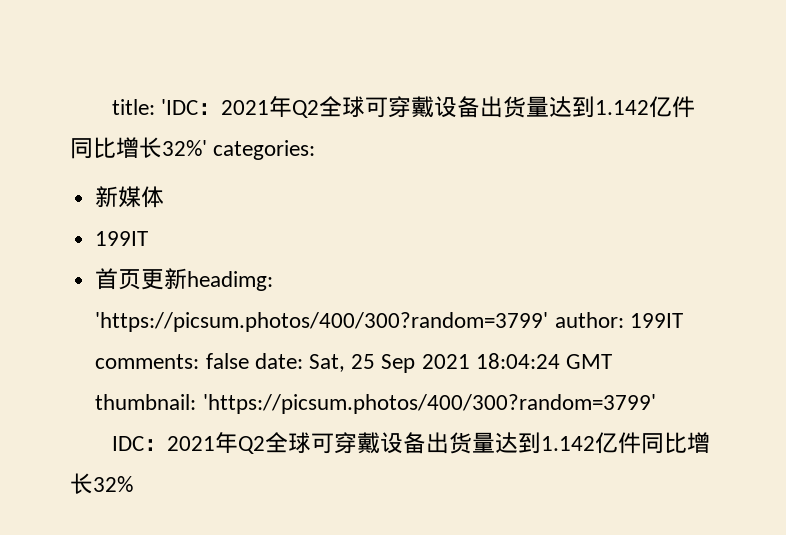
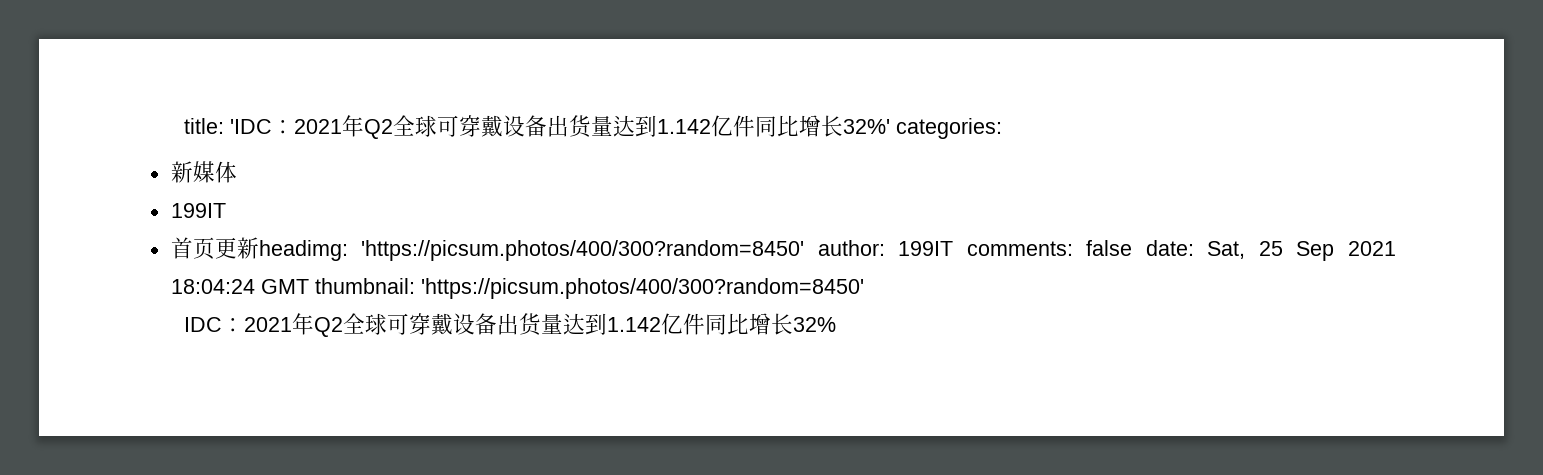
- 首页更新headimg: 'https://picsum.photos/400/300?random=3799' author: 199IT comments: false date: Sat, 25 Sep 2021 18:04:24 GMT thumbnail: 'https://picsum.photos/400/300?random=3799'
+ 首页更新headimg: 'https://picsum.photos/400/300?random=8450' author: 199IT comments: false date: Sat, 25 Sep 2021 18:04:24 GMT thumbnail: 'https://picsum.photos/400/300?random=8450'

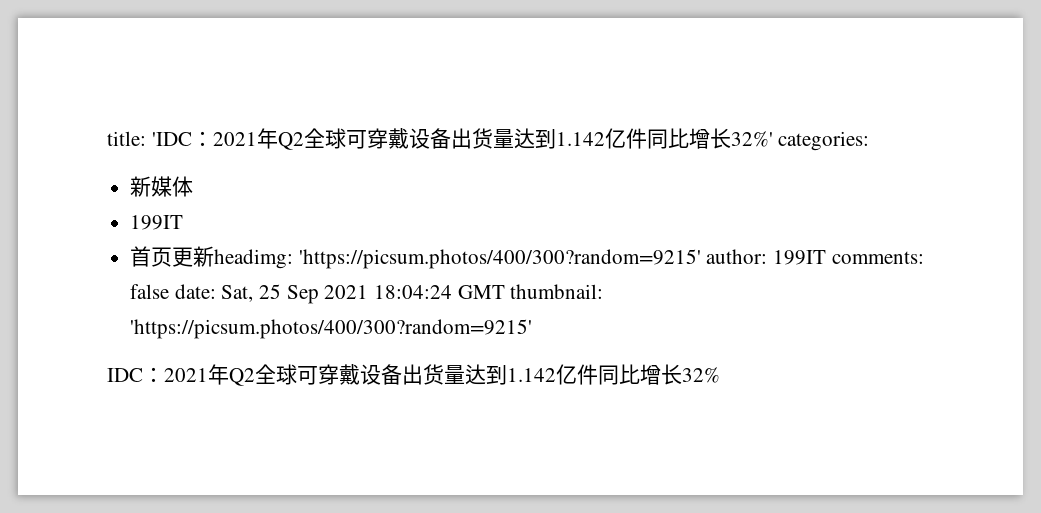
- 首页更新headimg: 'https://picsum.photos/400/300?random=8450' author: 199IT comments: false date: Sat, 25 Sep 2021 18:04:24 GMT thumbnail: 'https://picsum.photos/400/300?random=8450'
+ 首页更新headimg: 'https://picsum.photos/400/300?random=9215' author: 199IT comments: false date: Sat, 25 Sep 2021 18:04:24 GMT thumbnail: 'https://picsum.photos/400/300?random=9215'

